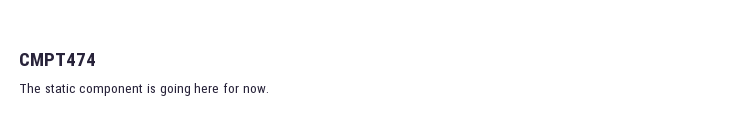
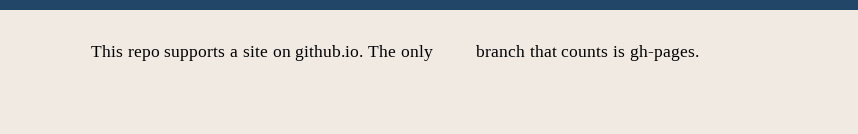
- CMPT474
- The static component is going here for now.
+ This repo supports a site on github.io. The only branch that counts is gh-pages.

